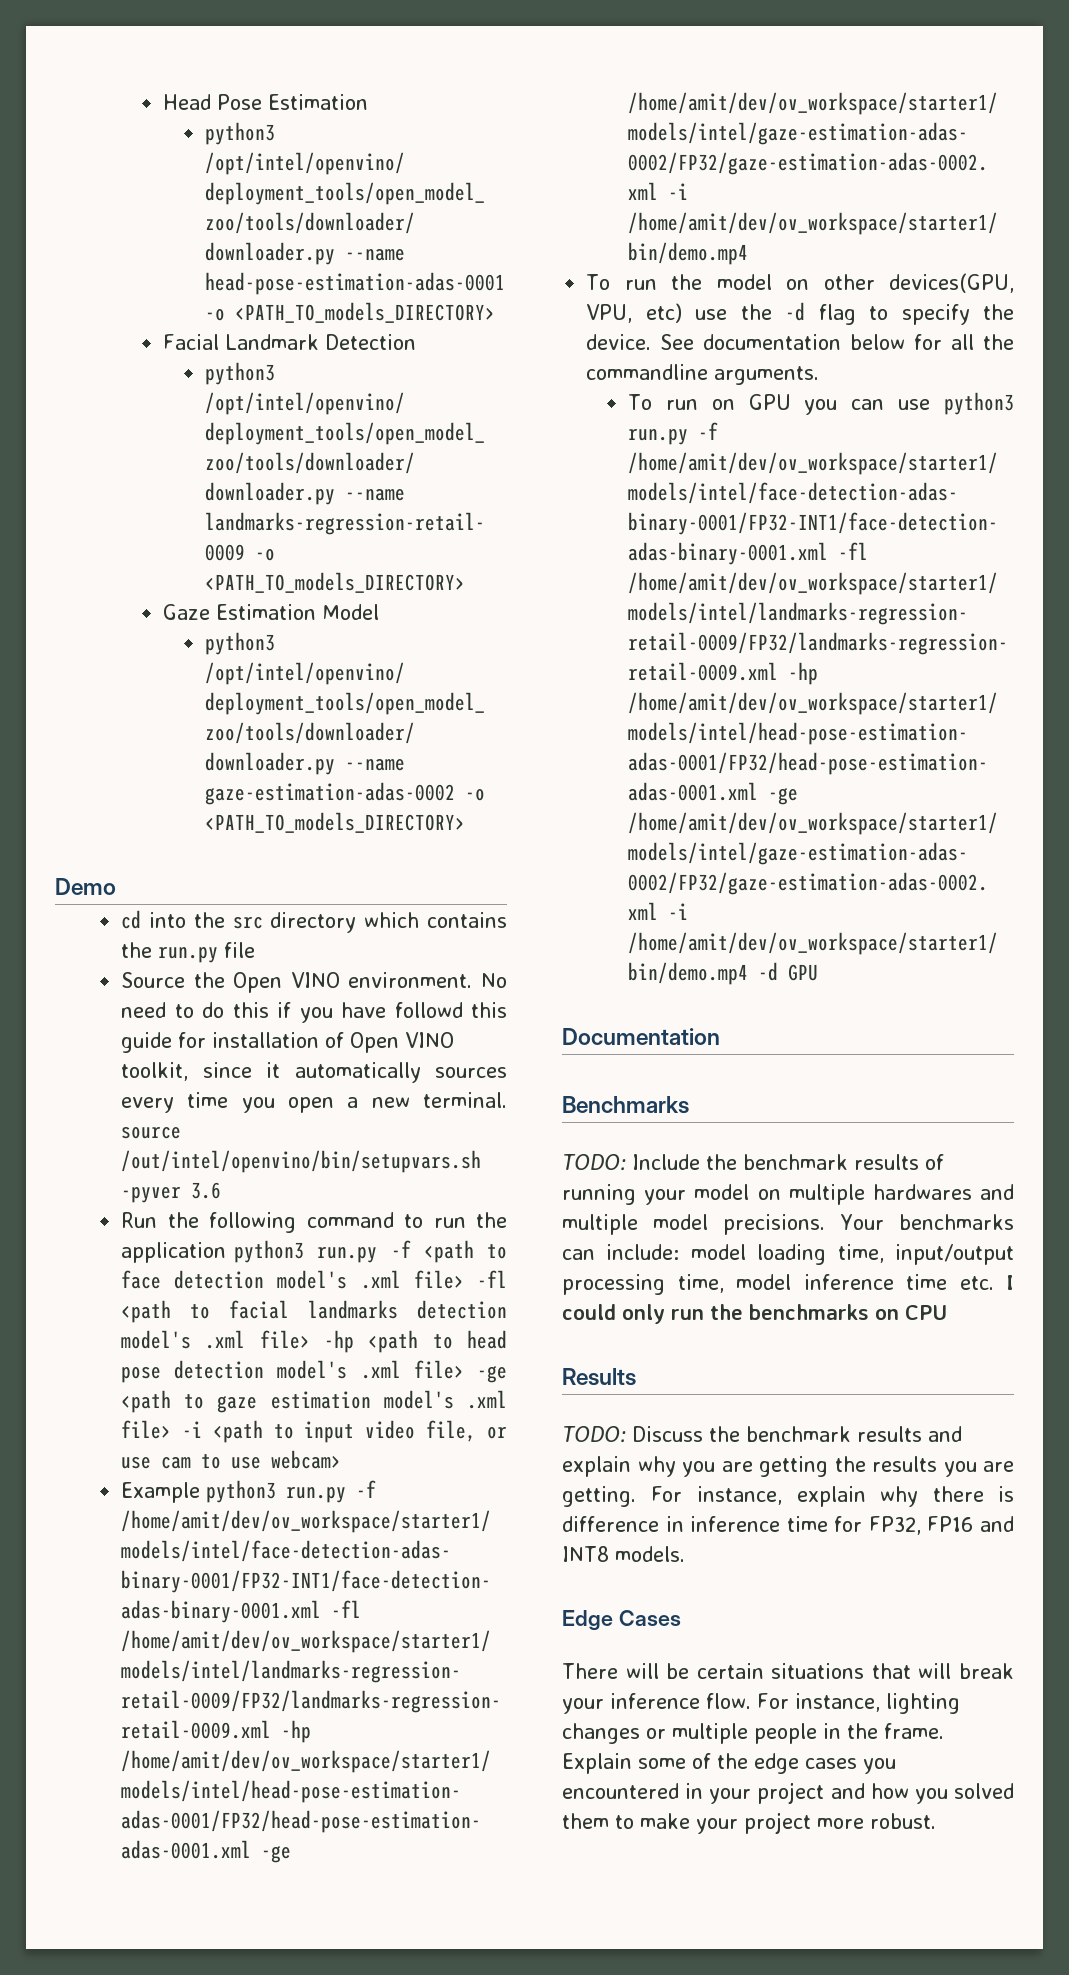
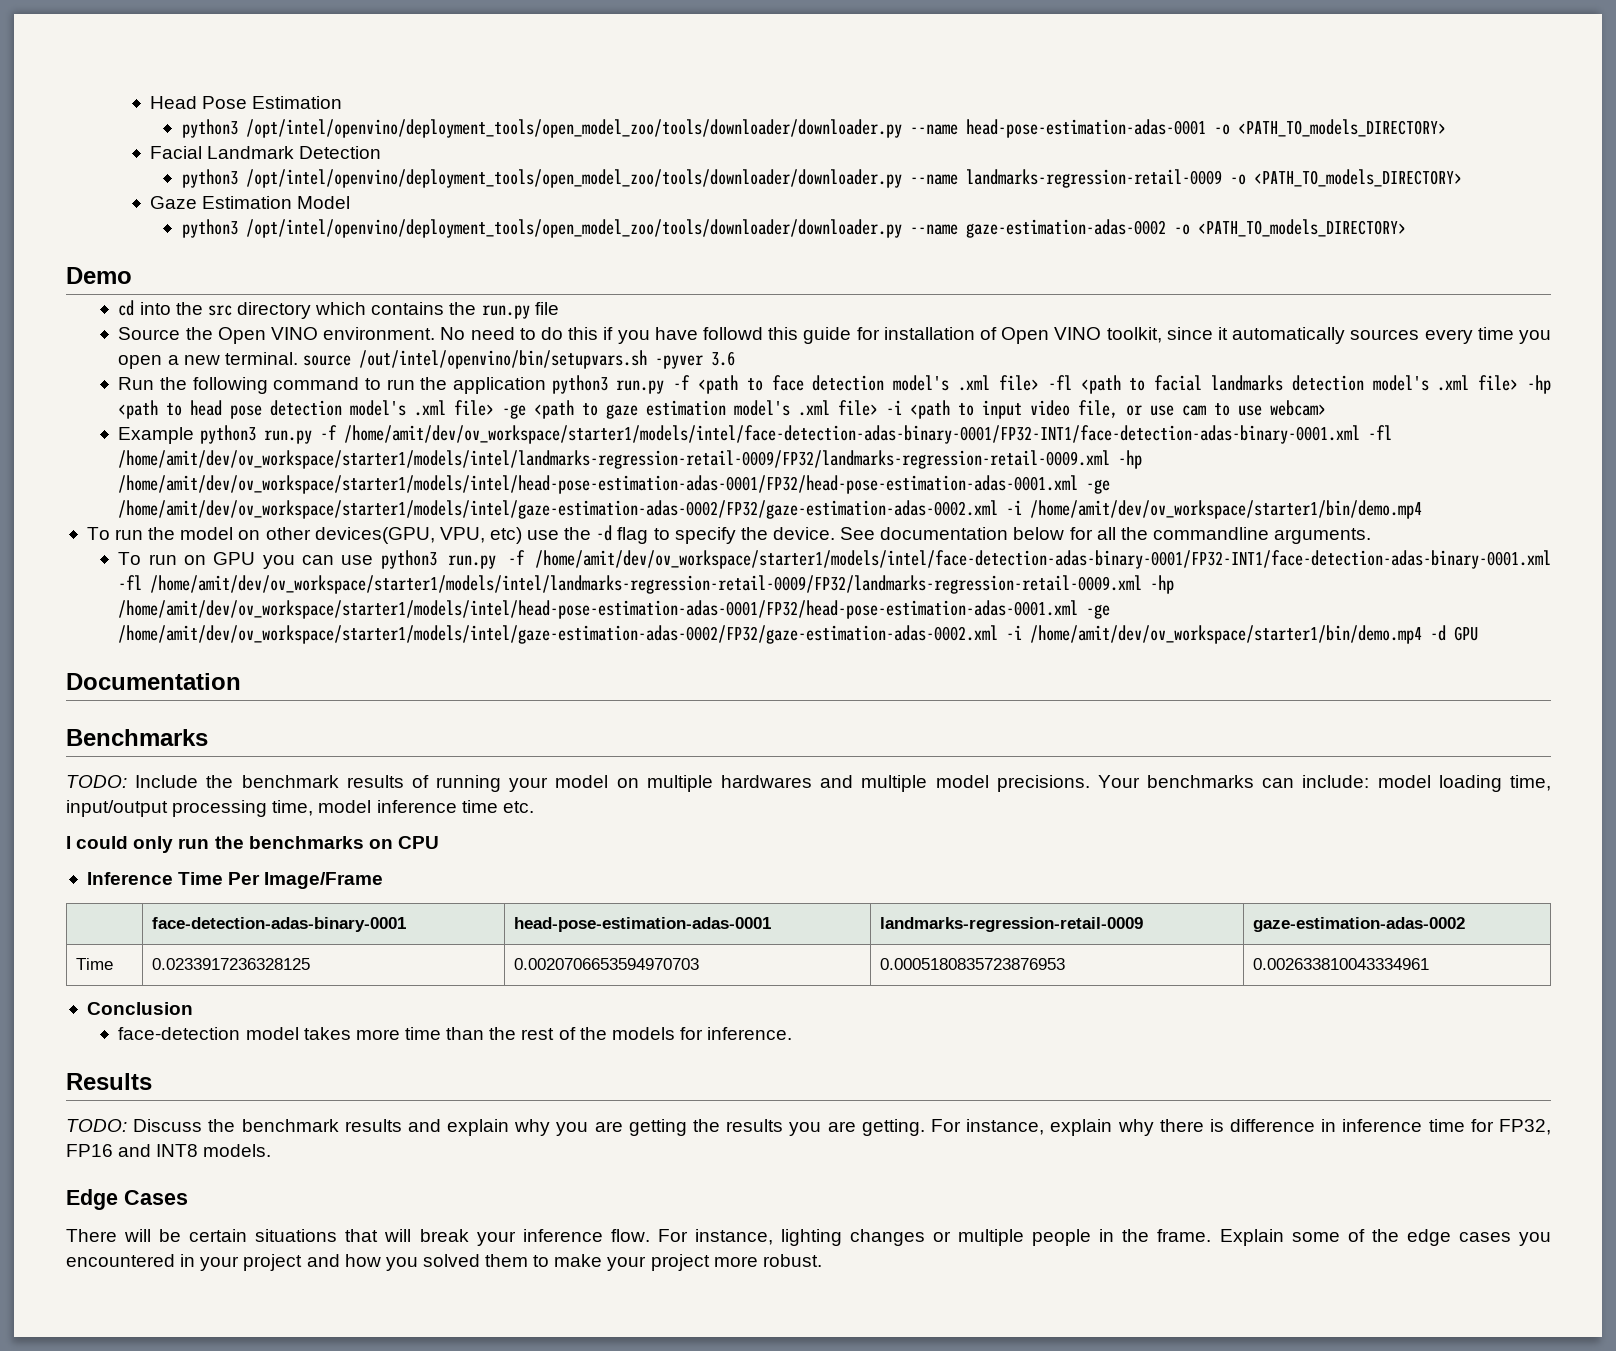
- Your benchmarks can include: model loading time, input/output processing time, model inference time etc. I could only run the benchmarks on CPU
+ Your benchmarks can include: model loading time, input/output processing time, model inference time etc.
+ I could only run the benchmarks on CPU
+ Inference Time Per Image/Frame
+ | face-detection-adas-binary-0001 | head-pose-estimation-adas-0001 | landmarks-regression-retail-0009 | gaze-estimation-adas-0002
+ Time | 0.0233917236328125 | 0.0020706653594970703 | 0.0005180835723876953 | 0.002633810043334961
+ Conclusion
+ face-detection model takes more time than the rest of the models for inference.

